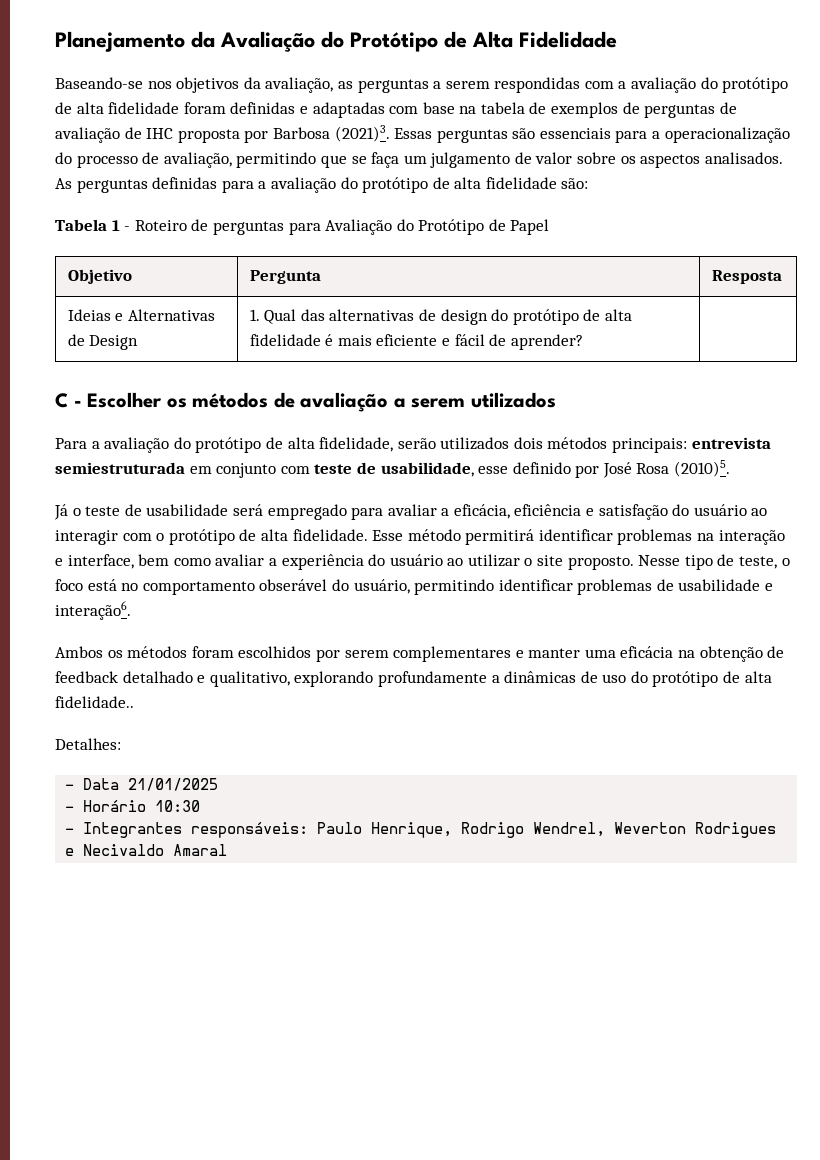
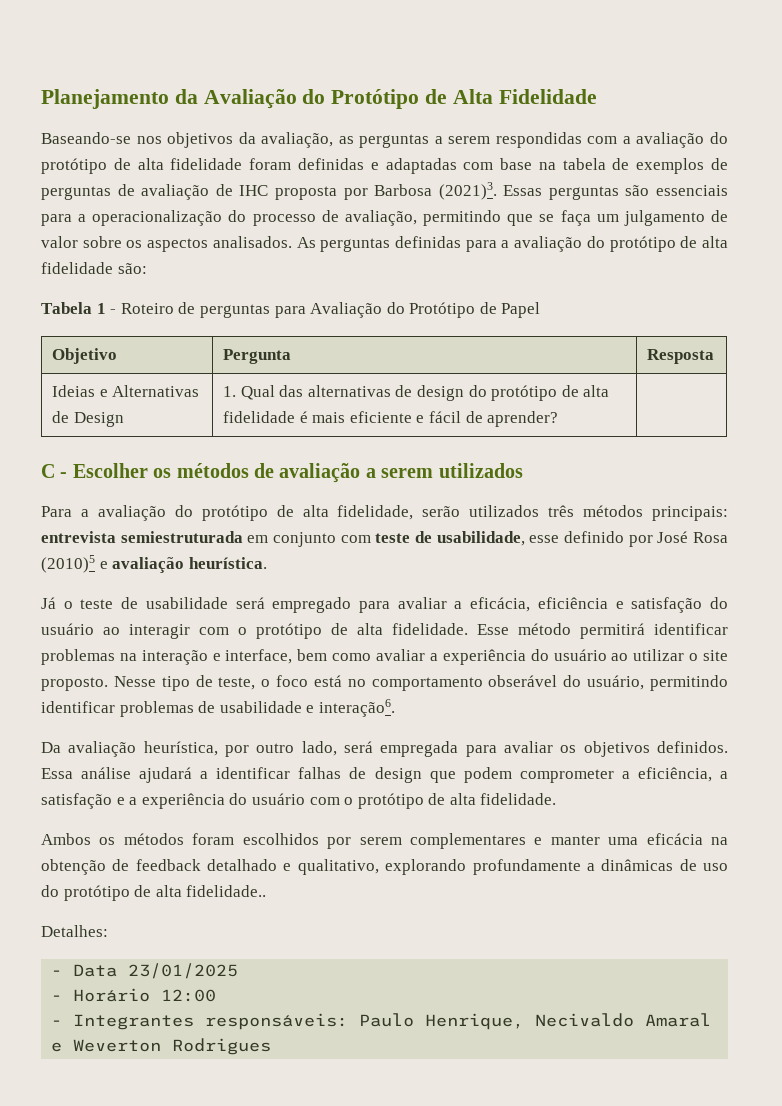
- Para a avaliação do protótipo de alta fidelidade, serão utilizados dois métodos principais: entrevista semiestruturada em conjunto com teste de usabilidade, esse definido por José Rosa (2010)5.
+ Para a avaliação do protótipo de alta fidelidade, serão utilizados três métodos principais: entrevista semiestruturada em conjunto com teste de usabilidade, esse definido por José Rosa (2010)5 e avaliação heurística.
+ Da avaliação heurística, por outro lado, será empregada para avaliar os objetivos definidos. Essa análise ajudará a identificar falhas de design que podem comprometer a eficiência, a satisfação e a experiência do usuário com o protótipo de alta fidelidade.
- - Data 21/01/2025
+ - Data 23/01/2025
- - Horário 10:30
+ - Horário 12:00
- - Integrantes responsáveis: Paulo Henrique, Rodrigo Wendrel, Weverton Rodrigues e Necivaldo Amaral
+ - Integrantes responsáveis: Paulo Henrique, Necivaldo Amaral e Weverton Rodrigues

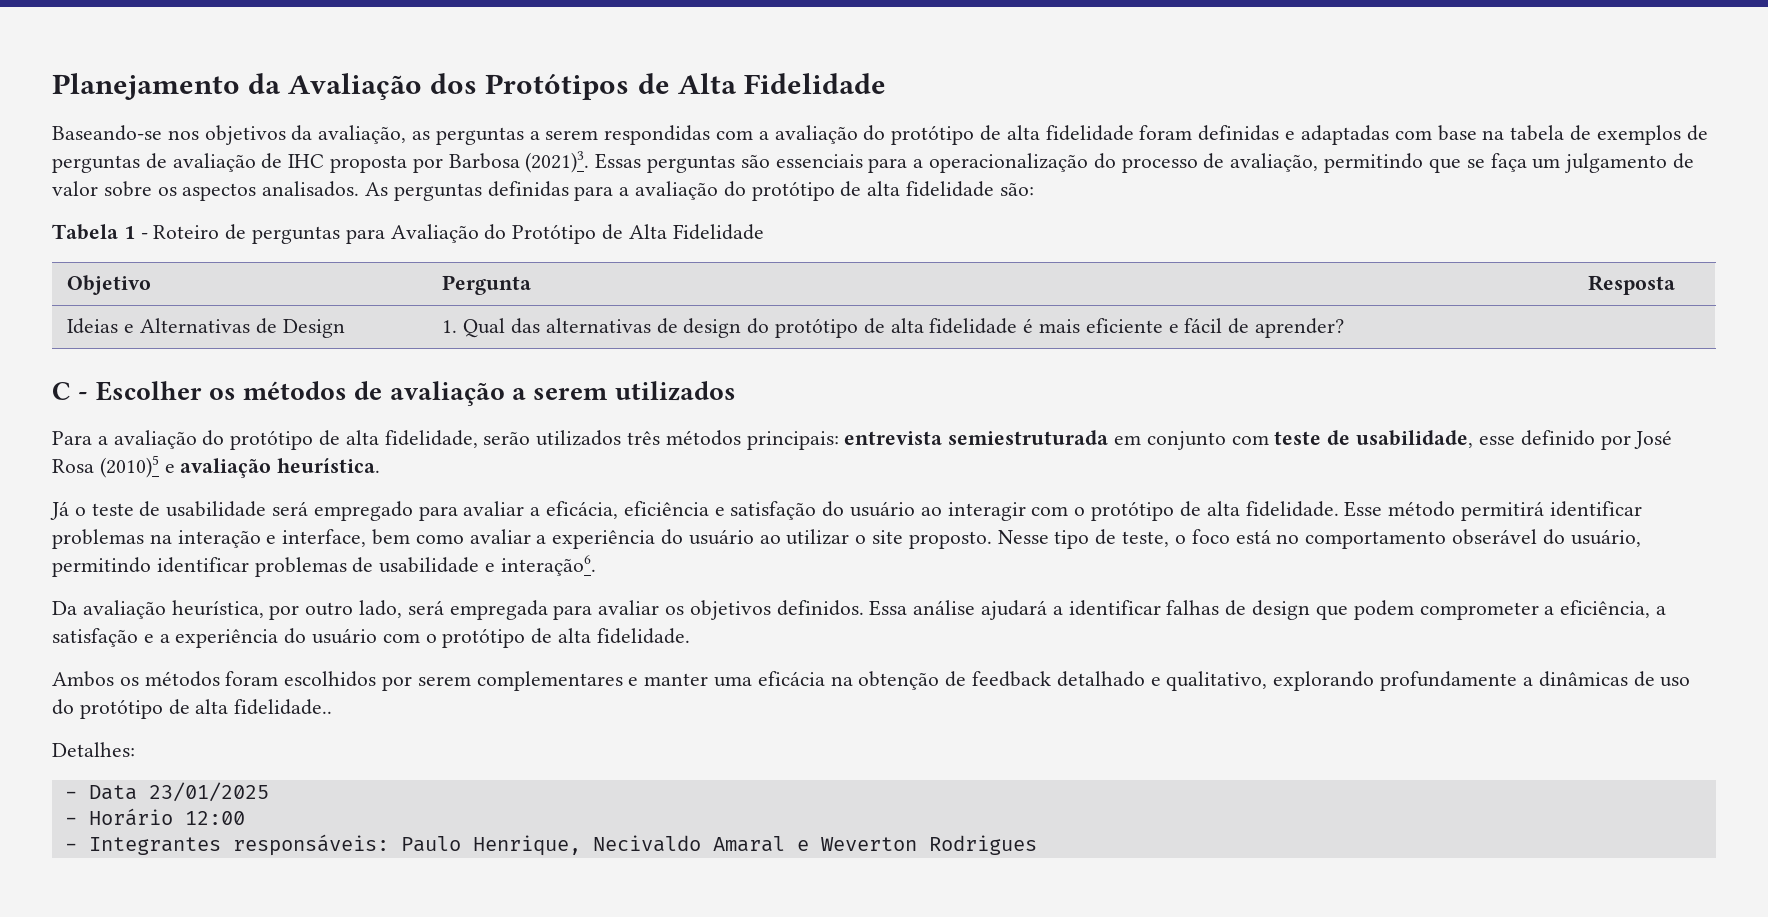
- Planejamento da Avaliação do Protótipo de Alta Fidelidade
+ Planejamento da Avaliação dos Protótipos de Alta Fidelidade
- Tabela 1 - Roteiro de perguntas para Avaliação do Protótipo de Papel
+ Tabela 1 - Roteiro de perguntas para Avaliação do Protótipo de Alta Fidelidade

